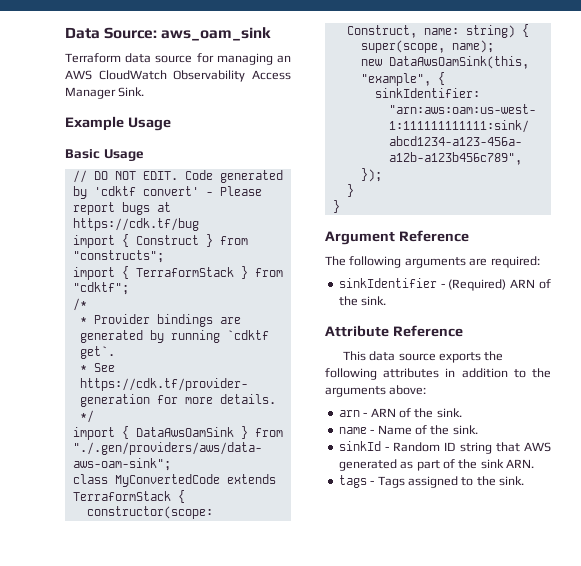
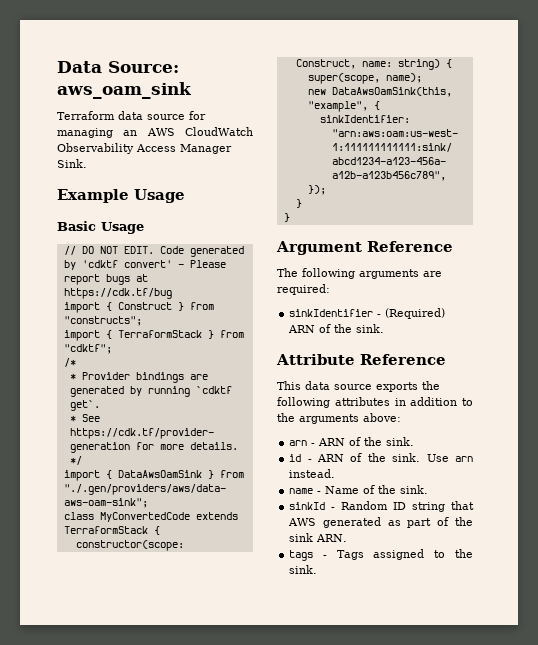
+ id - ARN of the sink. Use arn instead.

